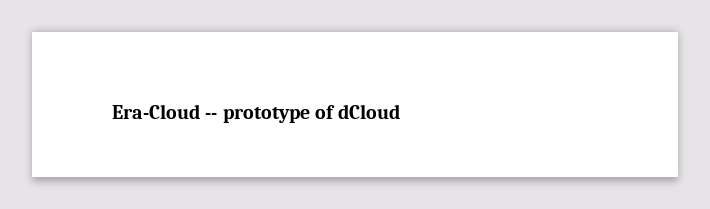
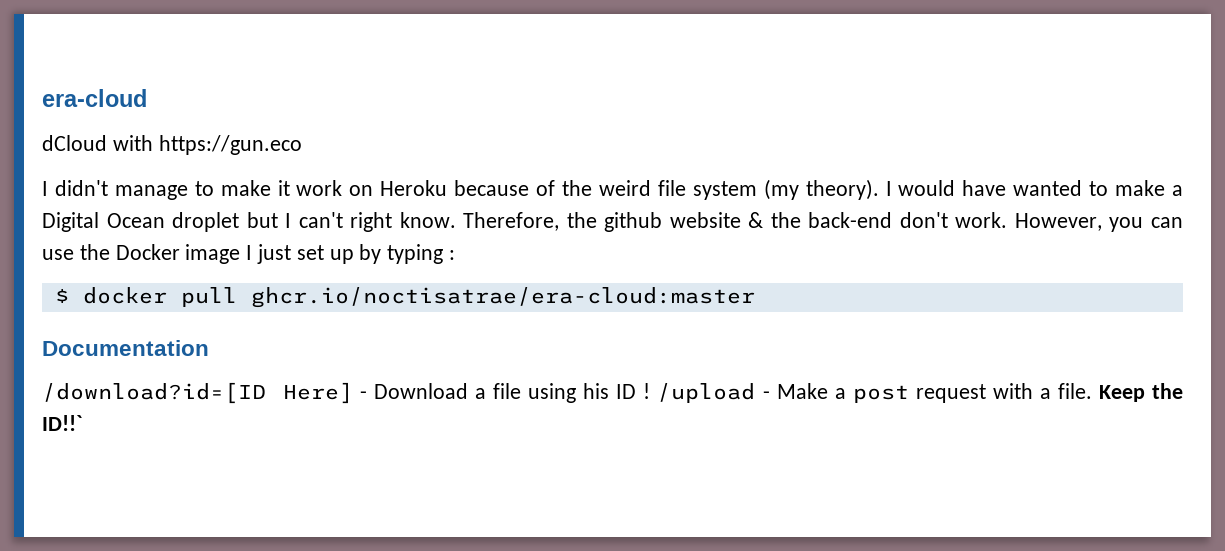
- Era-Cloud -- prototype of dCloud
+ era-cloud
+ dCloud with https://gun.eco
+ I didn't manage to make it work on Heroku because of the weird file system (my theory). I would have wanted to make a Digital Ocean droplet but I can't right know. Therefore, the github website & the back-end don't work. However, you can use the Docker image I just set up by typing :
+ $ docker pull ghcr.io/noctisatrae/era-cloud:master
+ Documentation
+ /download?id=[ID Here] - Download a file using his ID ! /upload - Make a post request with a file. Keep the ID!!`

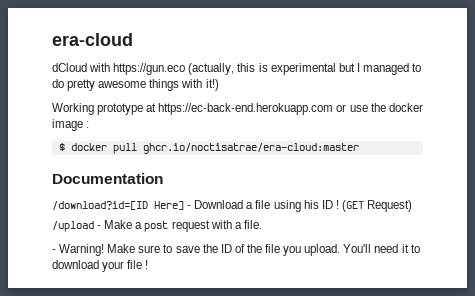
- dCloud with https://gun.eco
- I didn't manage to make it work on Heroku because of the weird file system (my theory). I would have wanted to make a Digital Ocean droplet but I can't right know. Therefore, the github website & the back-end don't work. However, you can use the Docker image I just set up by typing :
+ dCloud with https://gun.eco (actually, this is experimental but I managed to do pretty awesome things with it!)
+ Working prototype at https://ec-back-end.herokuapp.com or use the docker image :
- /download?id=[ID Here] - Download a file using his ID ! /upload - Make a post request with a file. Keep the ID!!`
+ /download?id=[ID Here] - Download a file using his ID ! (GET Request)
+ /upload - Make a post request with a file.
+ - Warning! Make sure to save the ID of the file you upload. You'll need it to download your file !

